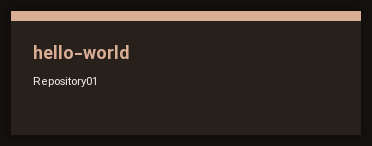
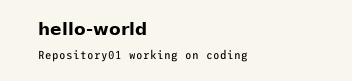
- Repository01
+ Repository01 working on coding

